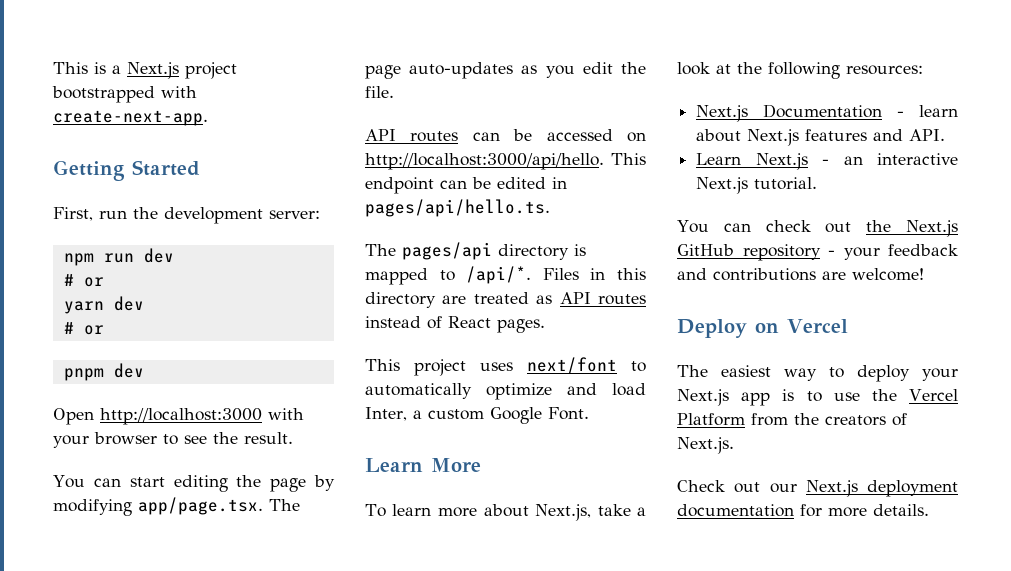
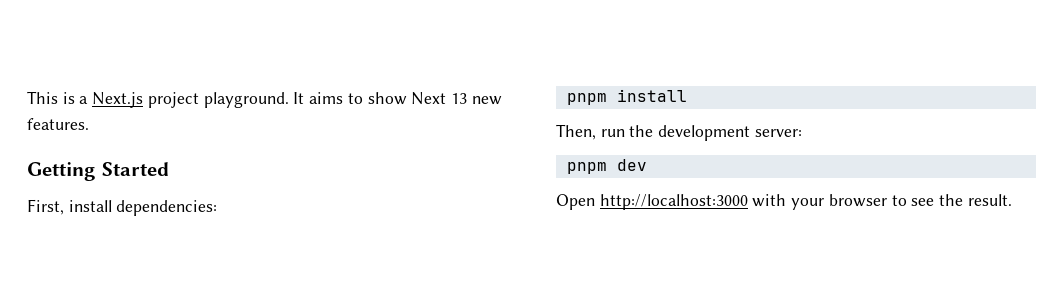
- This is a Next.js project bootstrapped with create-next-app.
+ This is a Next.js project playground. It aims to show Next 13 new features.
  Getting Started
- First, run the development server:
- npm run dev
- # or
- yarn dev
- # or
+ First, install dependencies:
+ pnpm install
+ Then, run the development server:
- You can start editing the page by modifying app/page.tsx. The page auto-updates as you edit the file.
- API routes can be accessed on http://localhost:3000/api/hello. This endpoint can be edited in pages/api/hello.ts.
- The pages/api directory is mapped to /api/*. Files in this directory are treated as API routes instead of React pages.
- This project uses next/font to automatically optimize and load Inter, a custom Google Font.
- Learn More
- To learn more about Next.js, take a look at the following resources:
- Next.js Documentation - learn about Next.js features and API.
- Learn Next.js - an interactive Next.js tutorial.
- You can check out the Next.js GitHub repository - your feedback and contributions are welcome!
- Deploy on Vercel
- The easiest way to deploy your Next.js app is to use the Vercel Platform from the creators of Next.js.
- Check out our Next.js deployment documentation for more details.

